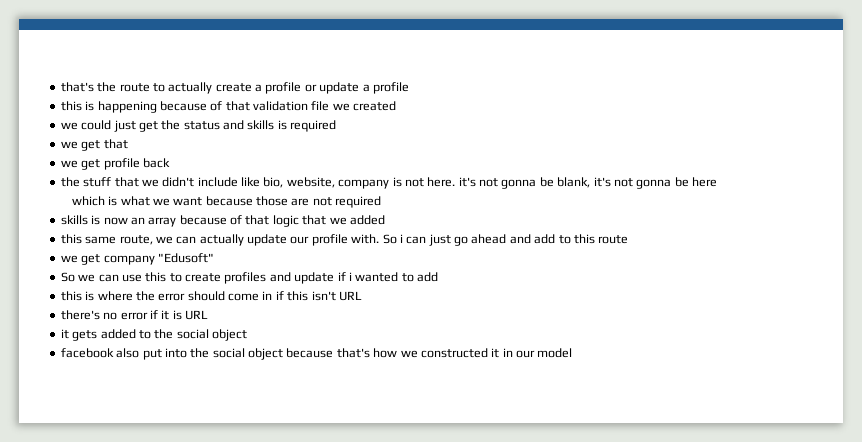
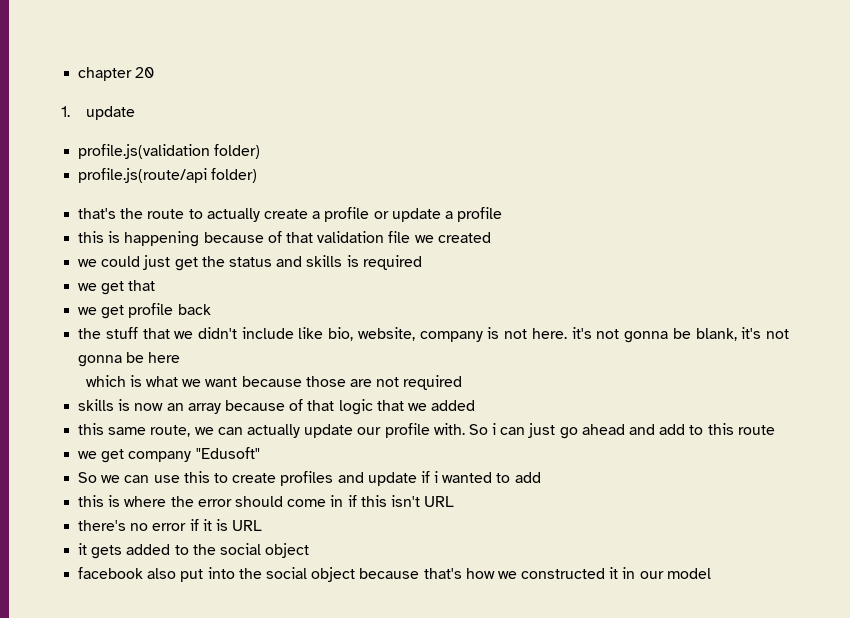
+ chapter 20
+ 1. update
+ profile.js(validation folder)
+ profile.js(route/api folder)

